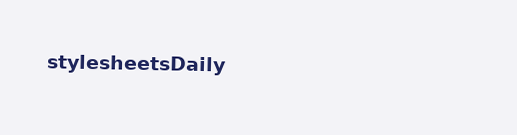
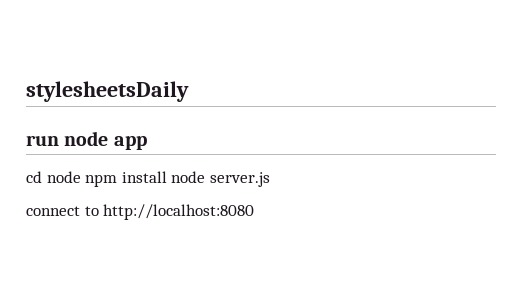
+ run node app
+ cd node npm install node server.js
+ connect to http://localhost:8080

